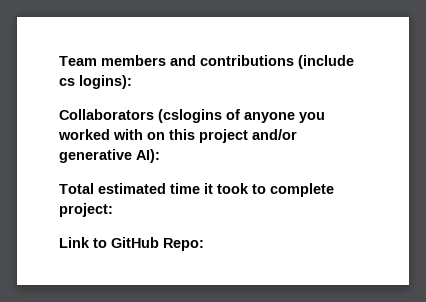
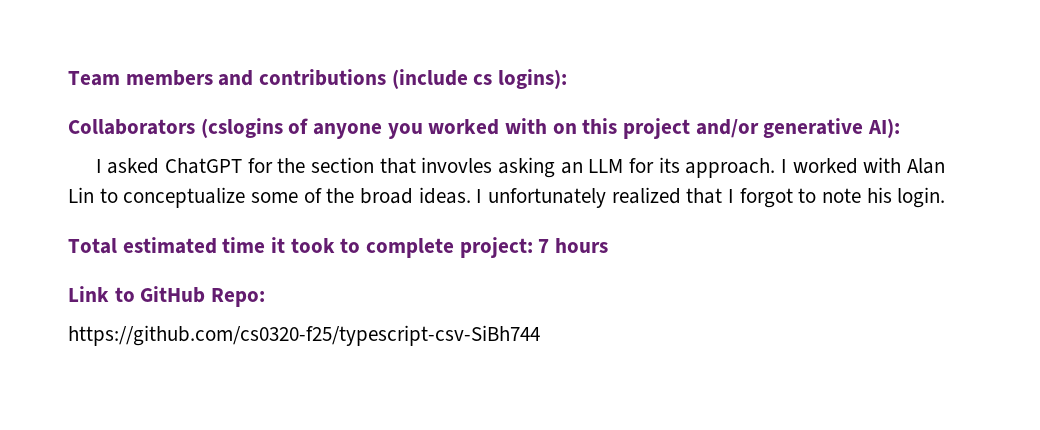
+ I asked ChatGPT for the section that invovles asking an LLM for its approach. I worked with Alan Lin to conceptualize some of the broad ideas. I unfortunately realized that I forgot to note his login.
- Total estimated time it took to complete project:
+ Total estimated time it took to complete project: 7 hours
+ https://github.com/cs0320-f25/typescript-csv-SiBh744

